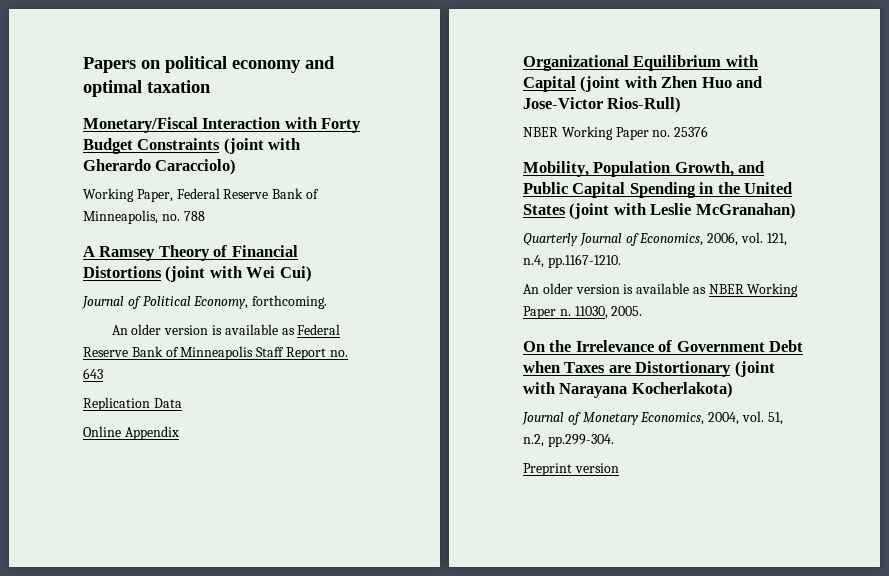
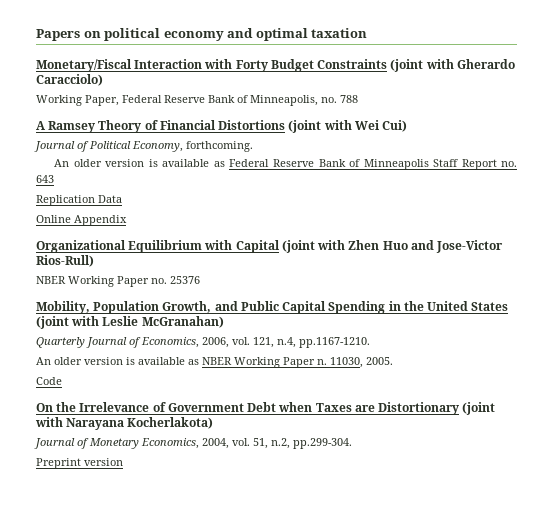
+ Code

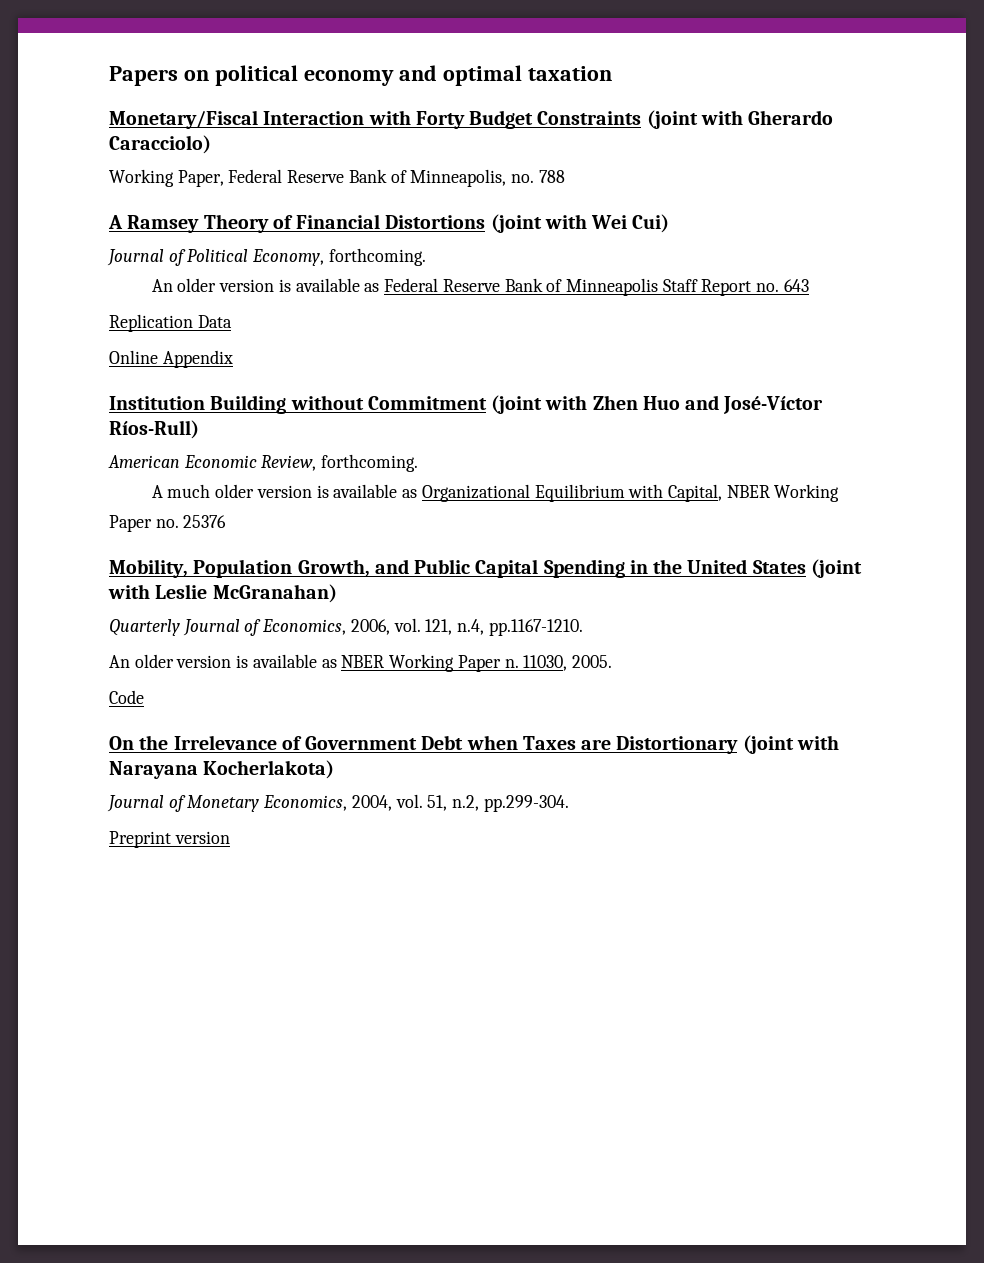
- Organizational Equilibrium with Capital (joint with Zhen Huo and Jose-Victor Rios-Rull)
- NBER Working Paper no. 25376
+ Institution Building without Commitment (joint with Zhen Huo and José-Víctor Ríos-Rull)
+ American Economic Review, forthcoming.
+ A much older version is available as Organizational Equilibrium with Capital, NBER Working Paper no. 25376

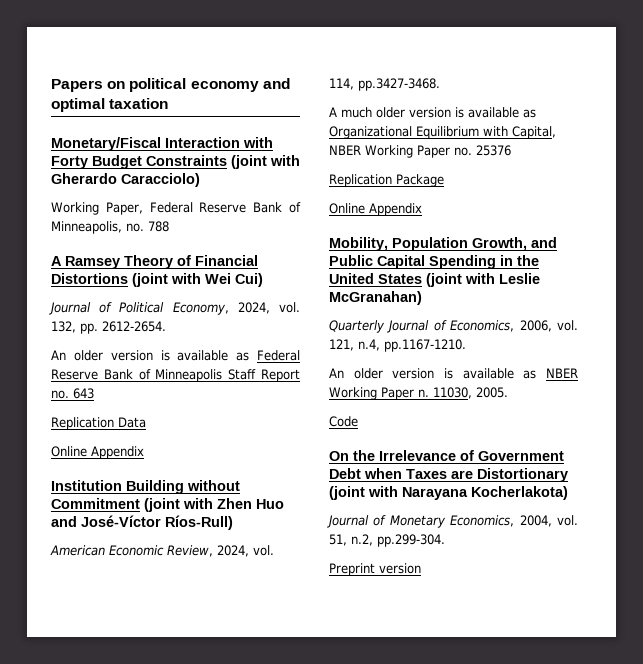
- Journal of Political Economy, forthcoming.
+ Journal of Political Economy, 2024, vol. 132, pp. 2612-2654.
- American Economic Review, forthcoming.
+ American Economic Review, 2024, vol. 114, pp.3427-3468.
+ Replication Package
+ Online Appendix

